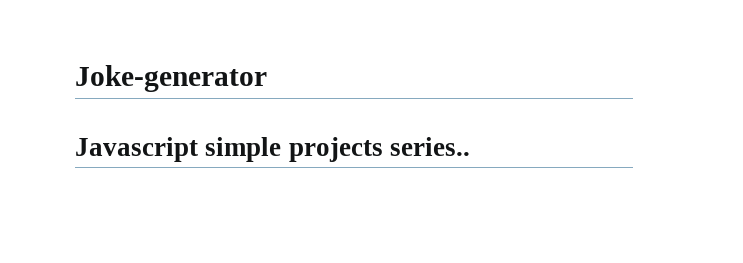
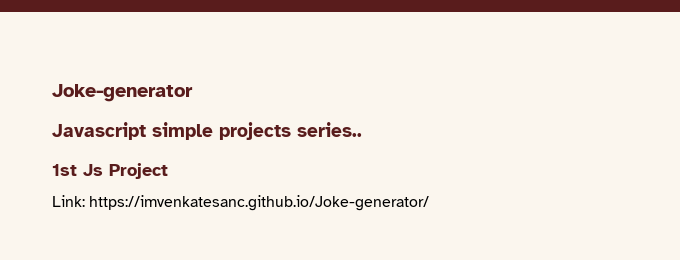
+ 1st Js Project
+ Link: https://imvenkatesanc.github.io/Joke-generator/

